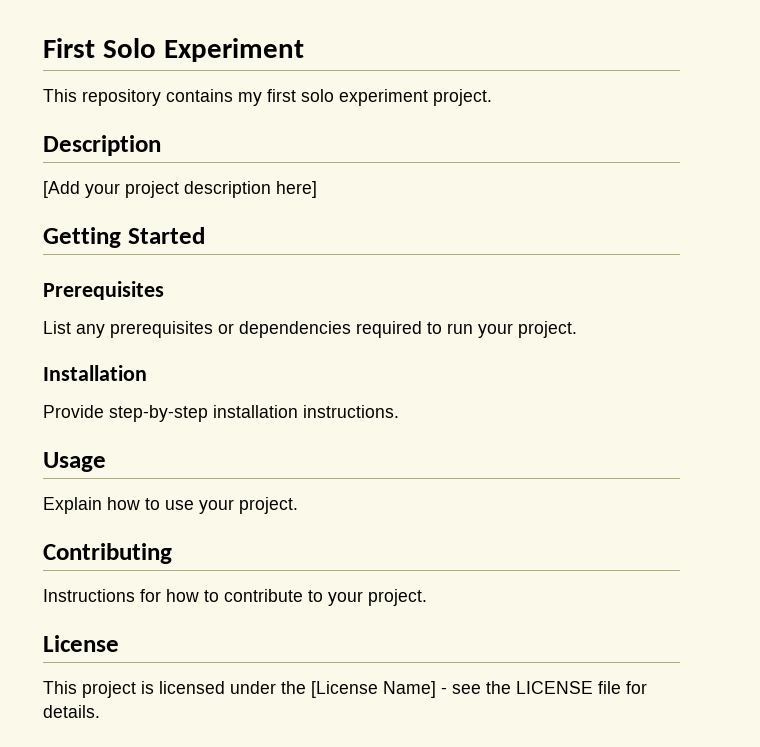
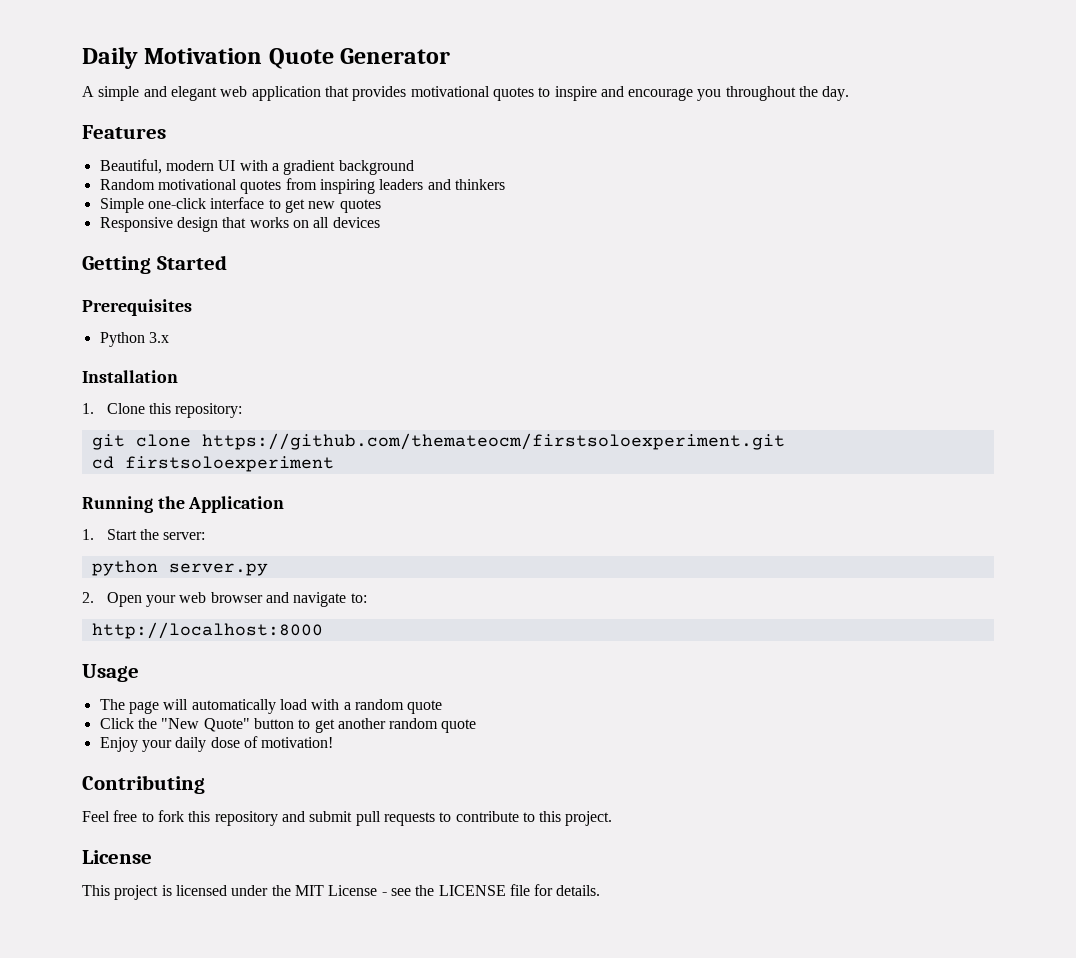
- First Solo Experiment
- This repository contains my first solo experiment project.
- Description
- [Add your project description here]
+ Daily Motivation Quote Generator
+ A simple and elegant web application that provides motivational quotes to inspire and encourage you throughout the day.
+ Features
+ Beautiful, modern UI with a gradient background
+ Random motivational quotes from inspiring leaders and thinkers
+ Simple one-click interface to get new quotes
+ Responsive design that works on all devices
  Getting Started
  Prerequisites
- List any prerequisites or dependencies required to run your project.
+ Python 3.x
  Installation
- Provide step-by-step installation instructions.
+ 1. Clone this repository:
+ git clone https://github.com/themateocm/firstsoloexperiment.git
+ cd firstsoloexperiment
+ Running the Application
+ 1. Start the server:
+ python server.py
+ 2. Open your web browser and navigate to:
+ http://localhost:8000
  Usage
- Explain how to use your project.
+ The page will automatically load with a random quote
+ Click the "New Quote" button to get another random quote
+ Enjoy your daily dose of motivation!
  Contributing
- Instructions for how to contribute to your project.
+ Feel free to fork this repository and submit pull requests to contribute to this project.
- This project is licensed under the [License Name] - see the LICENSE file for details.
+ This project is licensed under the MIT License - see the LICENSE file for details.

